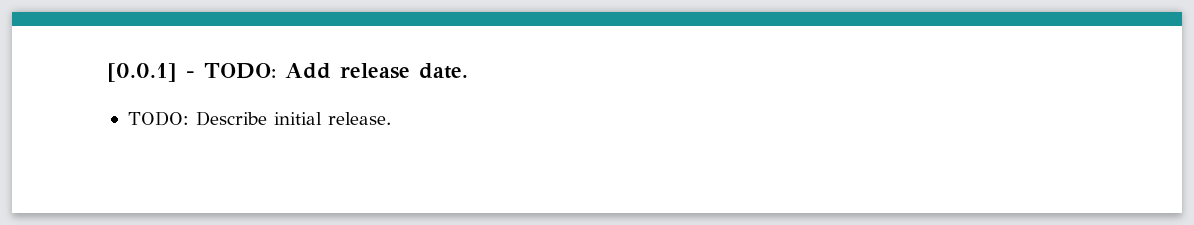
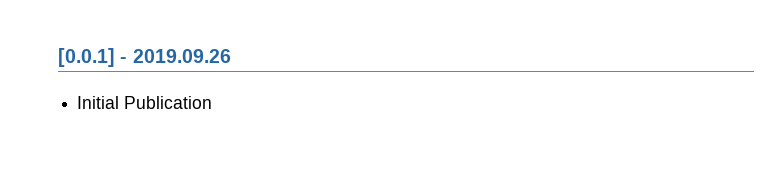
- [0.0.1] - TODO: Add release date.
- TODO: Describe initial release.
+ [0.0.1] - 2019.09.26
+ Initial Publication

